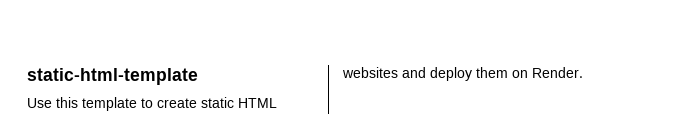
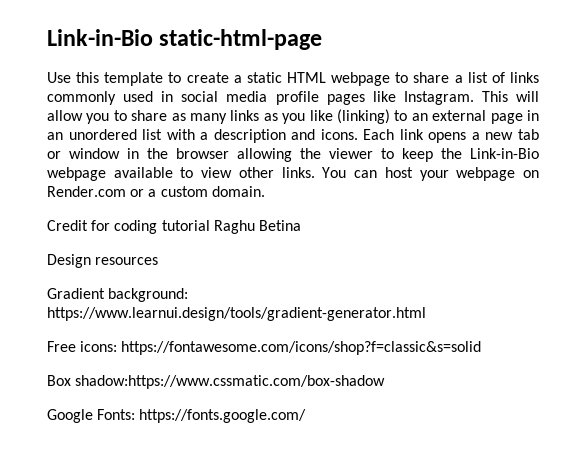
- static-html-template
+ Link-in-Bio static-html-page
- Use this template to create static HTML websites and deploy them on Render.
+ Use this template to create a static HTML webpage to share a list of links commonly used in social media profile pages like Instagram. This will allow you to share as many links as you like (linking) to an external page in an unordered list with a description and icons. Each link opens a new tab or window in the browser allowing the viewer to keep the Link-in-Bio webpage available to view other links. You can host your webpage on Render.com or a custom domain.
+ Credit for coding tutorial Raghu Betina
+ Design resources
+ Gradient background: https://www.learnui.design/tools/gradient-generator.html
+ Free icons: https://fontawesome.com/icons/shop?f=classic&s=solid
+ Box shadow:https://www.cssmatic.com/box-shadow
+ Google Fonts: https://fonts.google.com/

